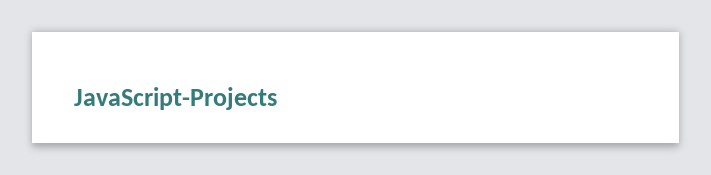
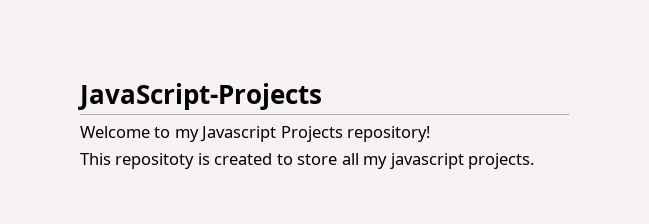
+ Welcome to my Javascript Projects repository!
+ This repositoty is created to store all my javascript projects.

